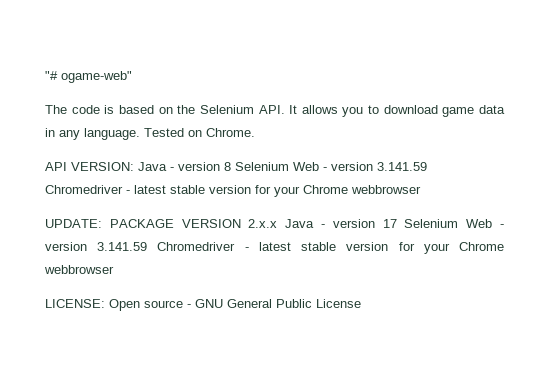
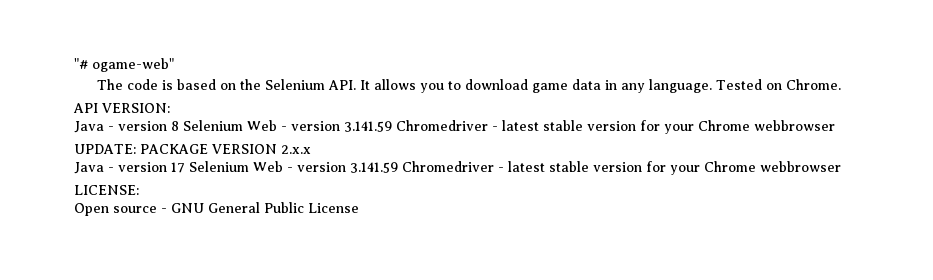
- API VERSION: Java - version 8 Selenium Web - version 3.141.59 Chromedriver - latest stable version for your Chrome webbrowser
+ API VERSION:
+ Java - version 8 Selenium Web - version 3.141.59 Chromedriver - latest stable version for your Chrome webbrowser
- UPDATE: PACKAGE VERSION 2.x.x Java - version 17 Selenium Web - version 3.141.59 Chromedriver - latest stable version for your Chrome webbrowser
+ UPDATE: PACKAGE VERSION 2.x.x
+ Java - version 17 Selenium Web - version 3.141.59 Chromedriver - latest stable version for your Chrome webbrowser
- LICENSE: Open source - GNU General Public License
+ LICENSE:
+ Open source - GNU General Public License

